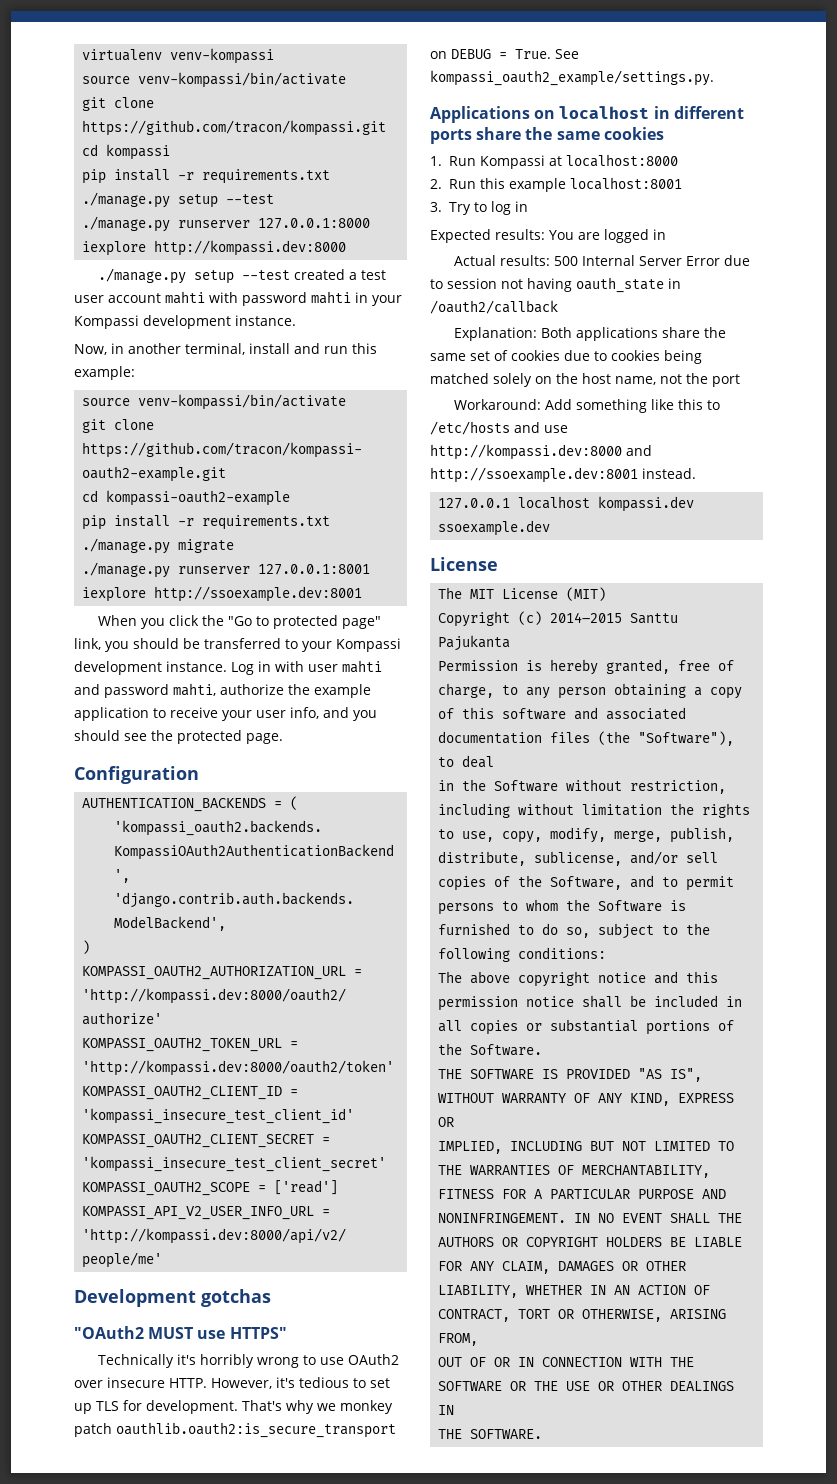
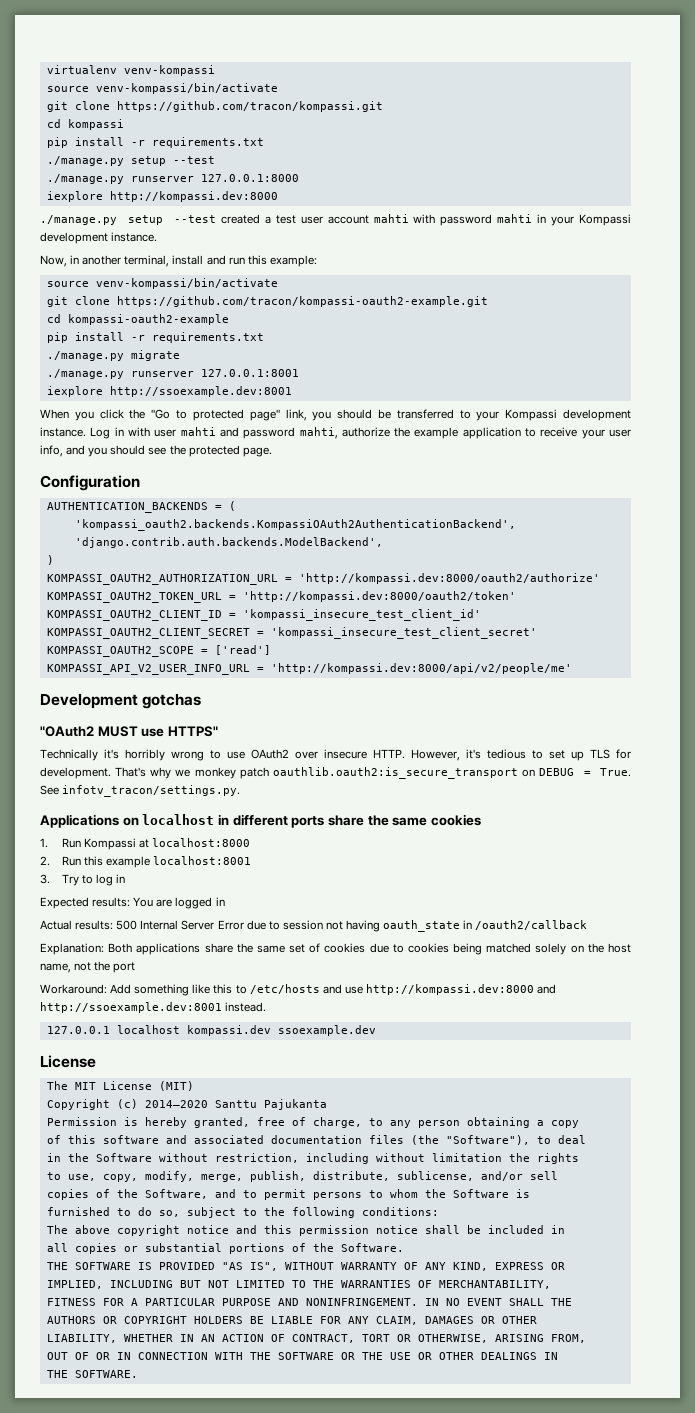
- See kompassi_oauth2_example/settings.py.
+ See infotv_tracon/settings.py.
- Copyright (c) 2014–2015 Santtu Pajukanta
+ Copyright (c) 2014–2020 Santtu Pajukanta

